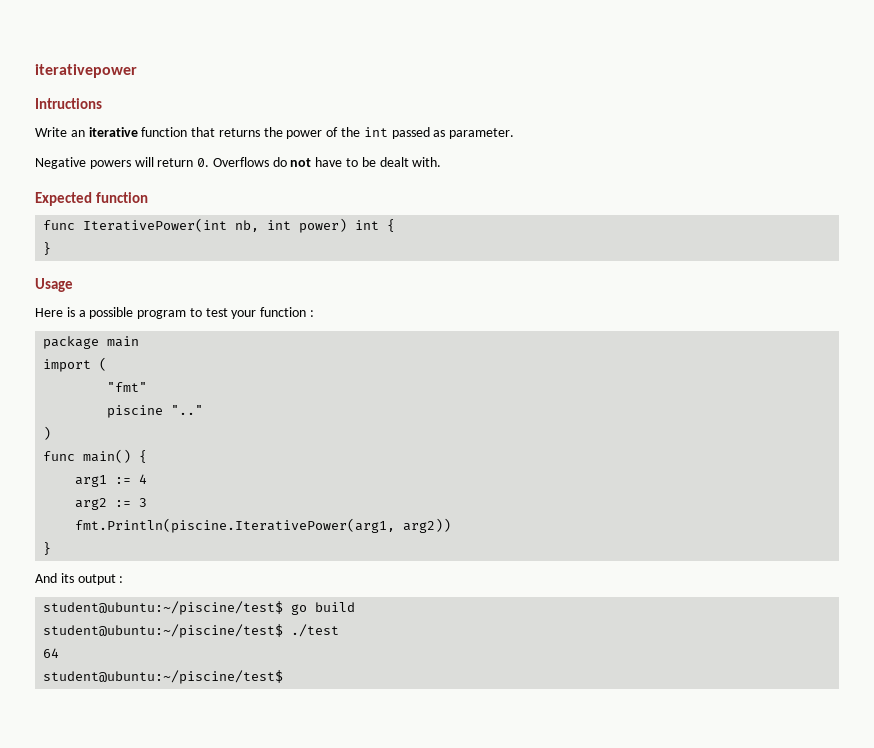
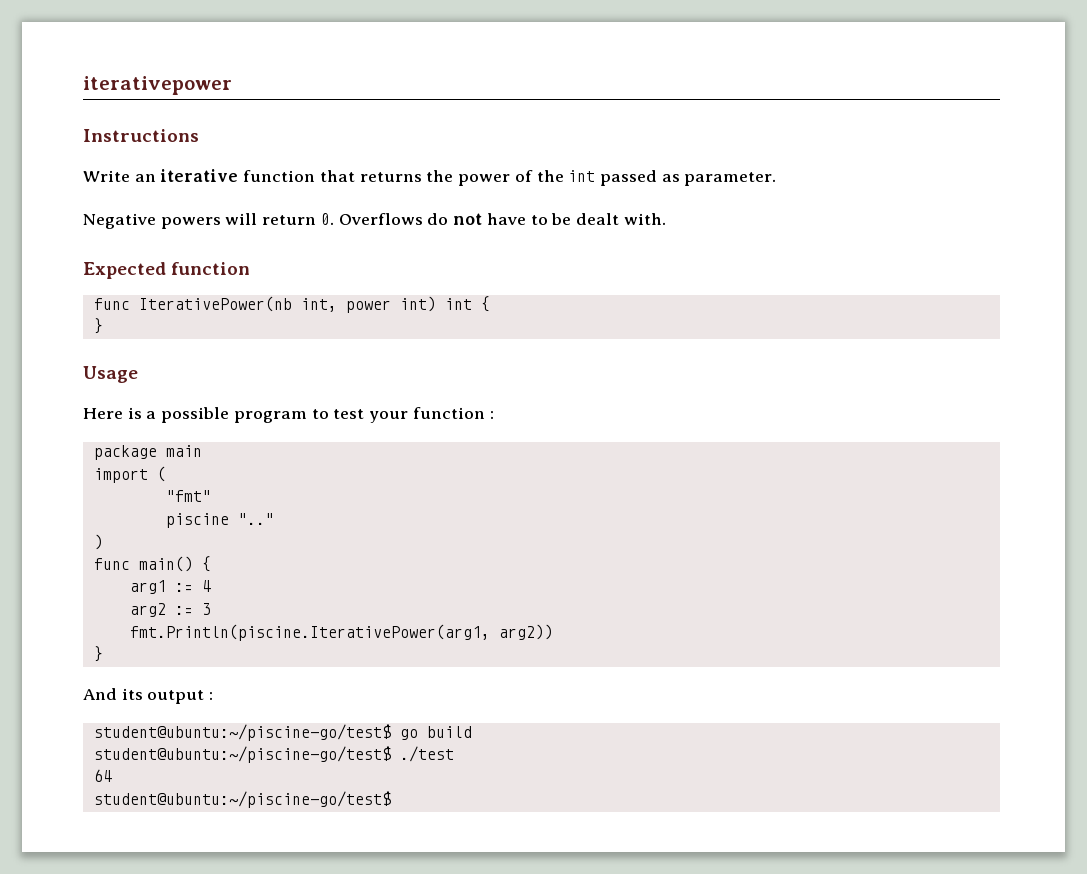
- Intructions
+ Instructions
- func IterativePower(int nb, int power) int {
+ func IterativePower(nb int, power int) int {
- student@ubuntu:~/piscine/test$ go build
+ student@ubuntu:~/piscine-go/test$ go build
- student@ubuntu:~/piscine/test$ ./test
+ student@ubuntu:~/piscine-go/test$ ./test
  64
- student@ubuntu:~/piscine/test$
+ student@ubuntu:~/piscine-go/test$

